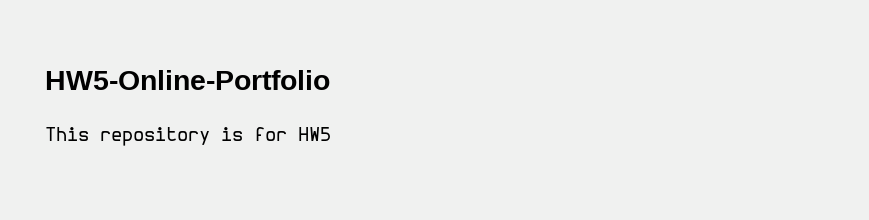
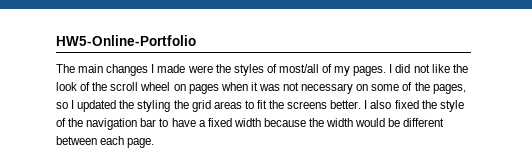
- This repository is for HW5
+ The main changes I made were the styles of most/all of my pages. I did not like the look of the scroll wheel on pages when it was not necessary on some of the pages, so I updated the styling the grid areas to fit the screens better. I also fixed the style of the navigation bar to have a fixed width because the width would be different between each page.

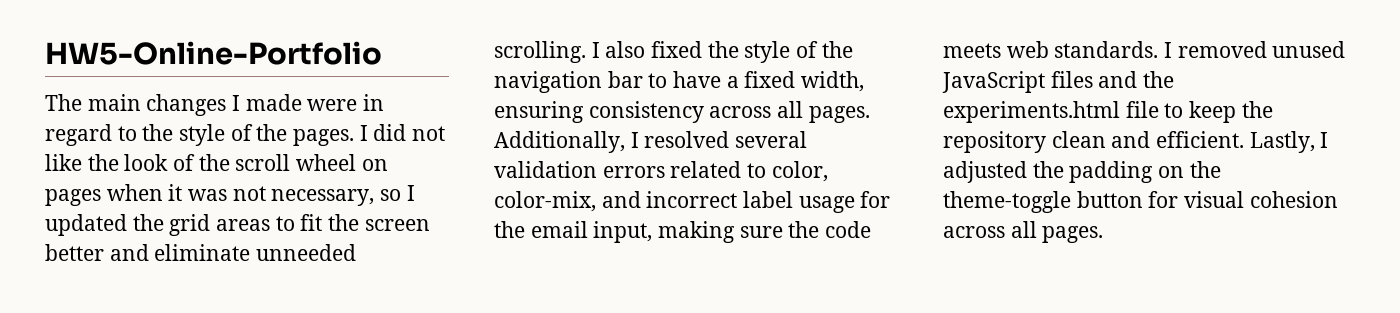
- The main changes I made were the styles of most/all of my pages.
+ The main changes I made were in regard to the style of the pages.
- I did not like the look of the scroll wheel on pages when it was not necessary on some of the pages, so I updated the styling the grid areas to fit the screens better.
+ I did not like the look of the scroll wheel on pages when it was not necessary, so I updated the grid areas to fit the screen better and eliminate unneeded scrolling.
- I also fixed the style of the navigation bar to have a fixed width because the width would be different between each page.
+ I also fixed the style of the navigation bar to have a fixed width, ensuring consistency across all pages. Additionally, I resolved several validation errors related to color, color-mix, and incorrect label usage for the email input, making sure the code meets web standards. I removed unused JavaScript files and the experiments.html file to keep the repository clean and efficient. Lastly, I adjusted the padding on the theme-toggle button for visual cohesion across all pages.

